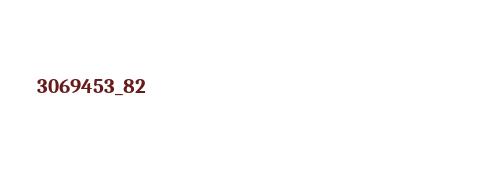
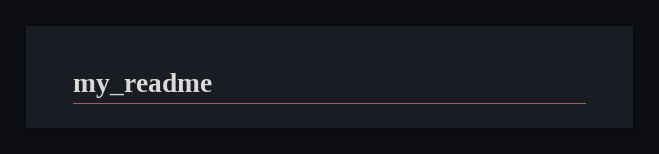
- 3069453_82
+ my_readme

